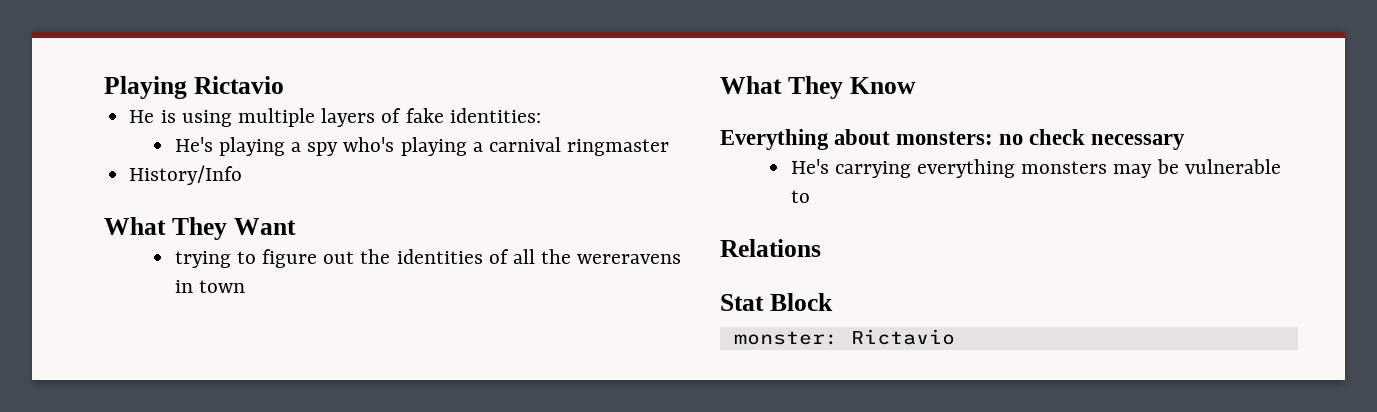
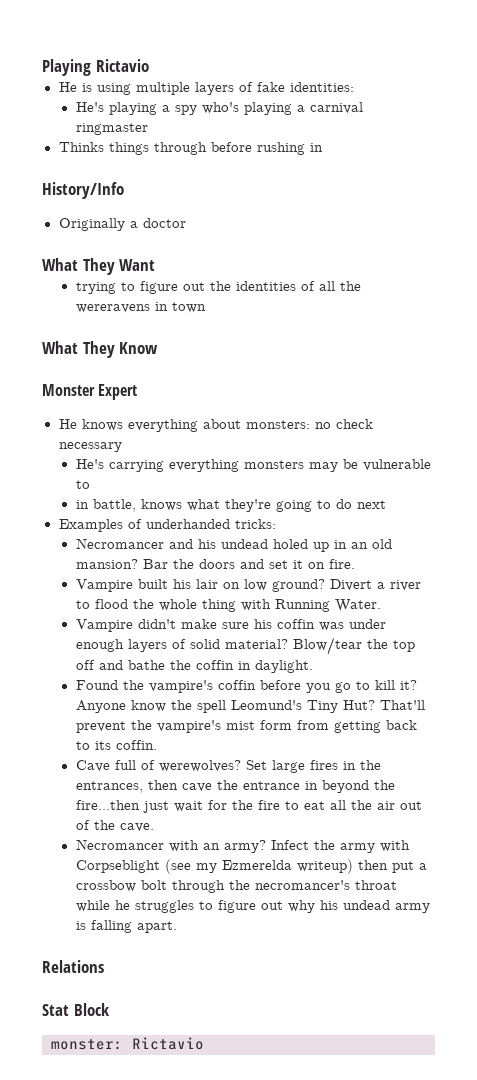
+ Thinks things through before rushing in
  History/Info
+ Originally a doctor
- Everything about monsters: no check necessary
+ Monster Expert
+ He knows everything about monsters: no check necessary
+ in battle, knows what they're going to do next
+ Examples of underhanded tricks:
+ Necromancer and his undead holed up in an old mansion? Bar the doors and set it on fire.
+ Vampire built his lair on low ground? Divert a river to flood the whole thing with Running Water.
+ Vampire didn't make sure his coffin was under enough layers of solid material? Blow/tear the top off and bathe the coffin in daylight.
+ Found the vampire's coffin before you go to kill it? Anyone know the spell Leomund's Tiny Hut? That'll prevent the vampire's mist form from getting back to its coffin.
+ Cave full of werewolves? Set large fires in the entrances, then cave the entrance in beyond the fire...then just wait for the fire to eat all the air out of the cave.
+ Necromancer with an army? Infect the army with Corpseblight (see my Ezmerelda writeup) then put a crossbow bolt through the necromancer's throat while he struggles to figure out why his undead army is falling apart.

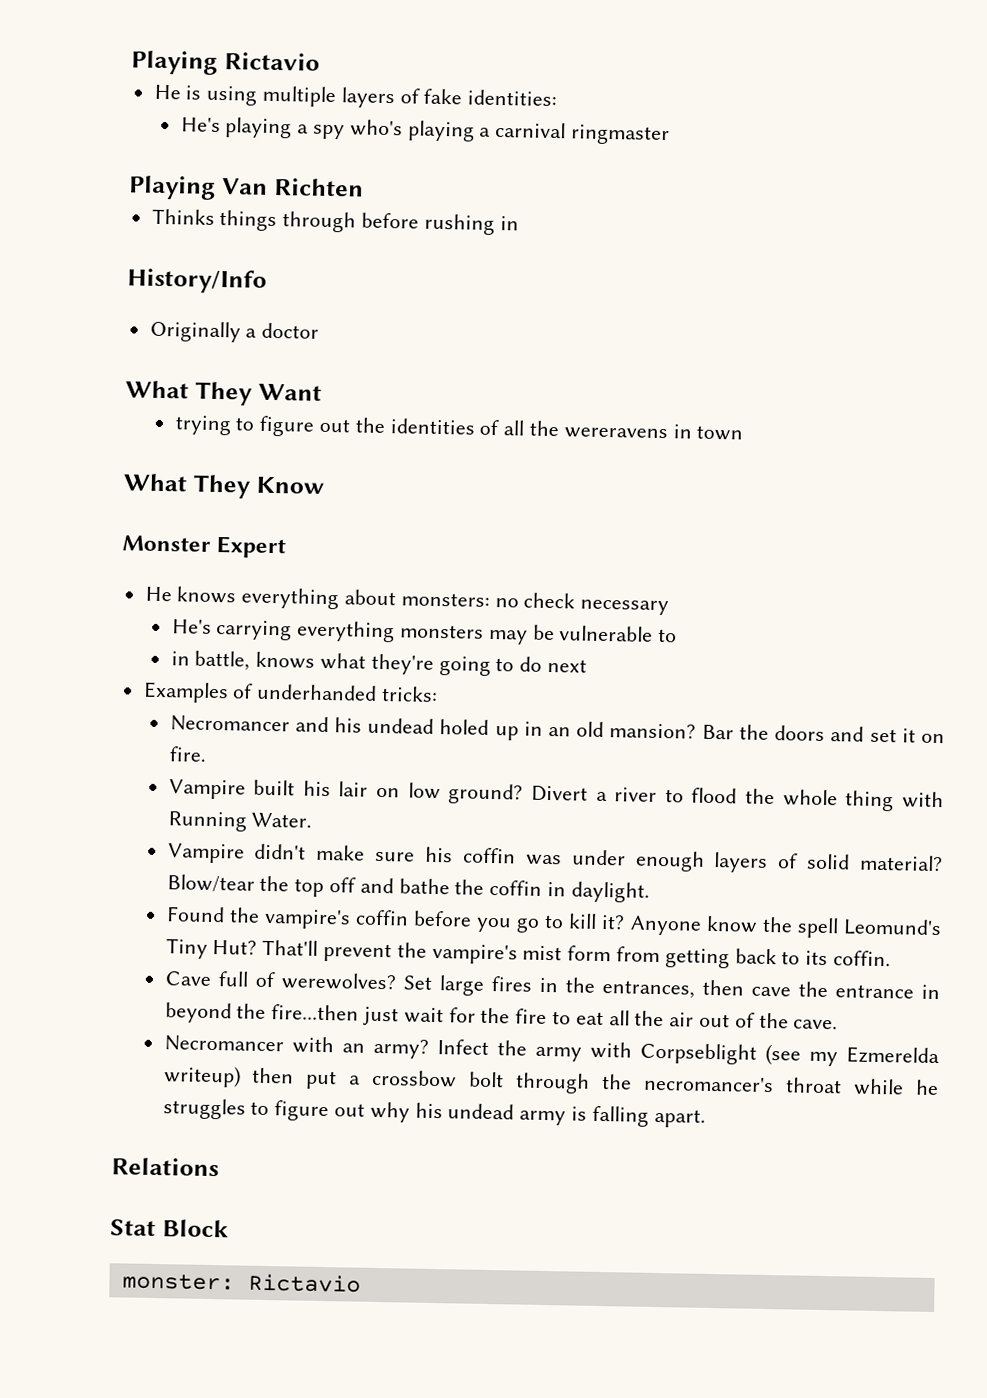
+ Playing Van Richten

